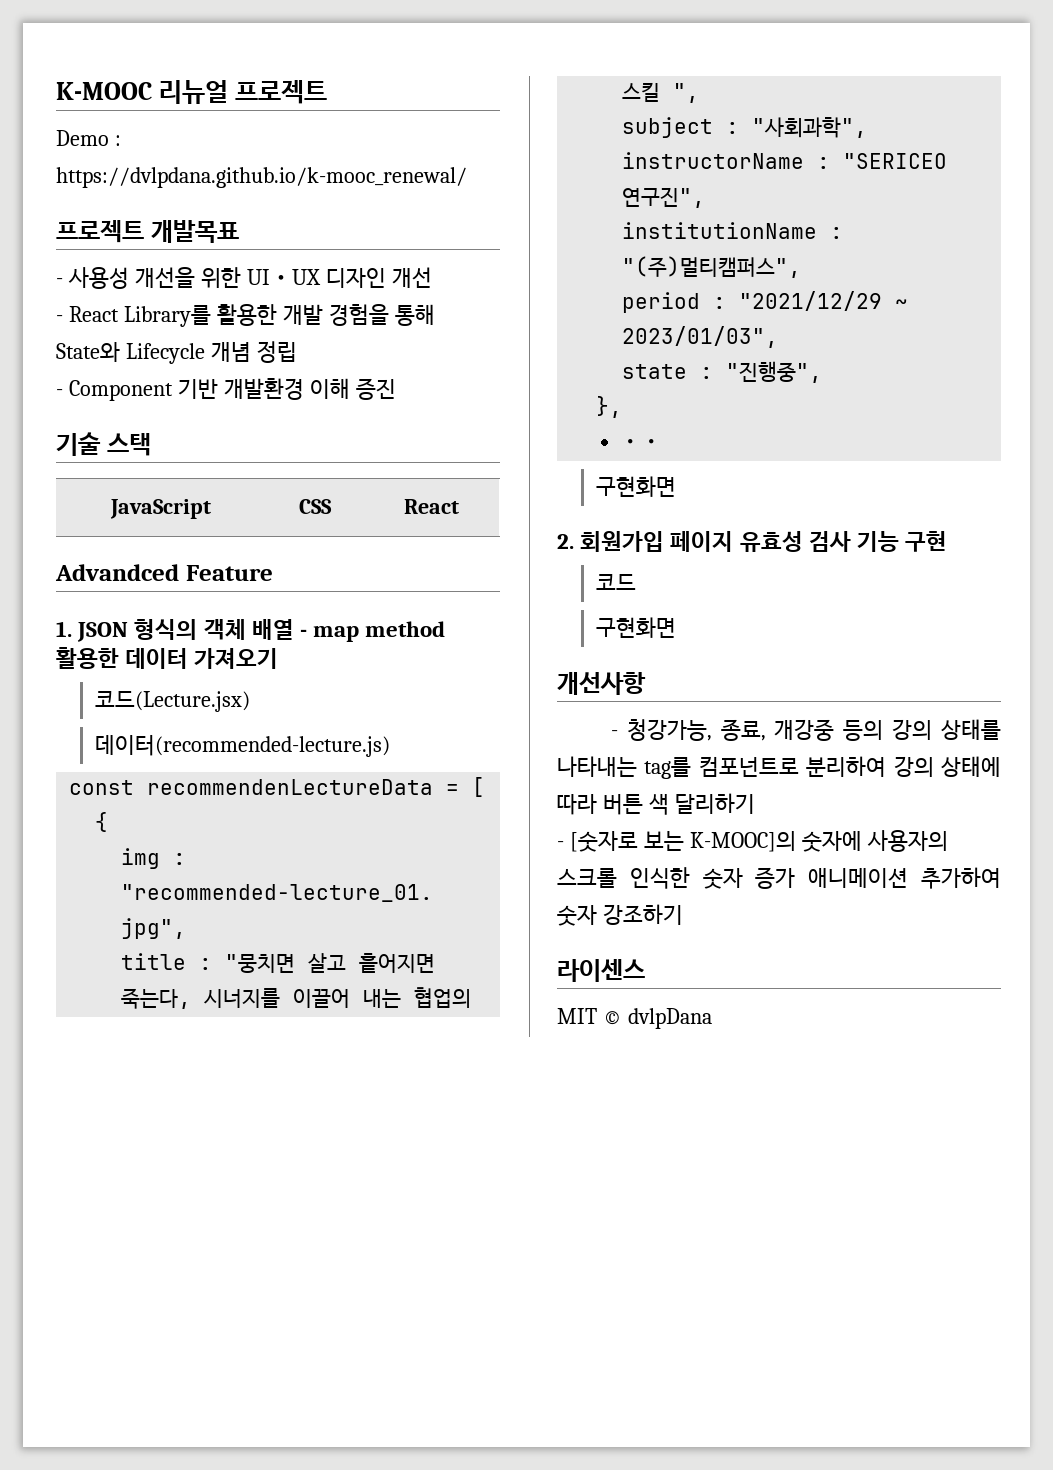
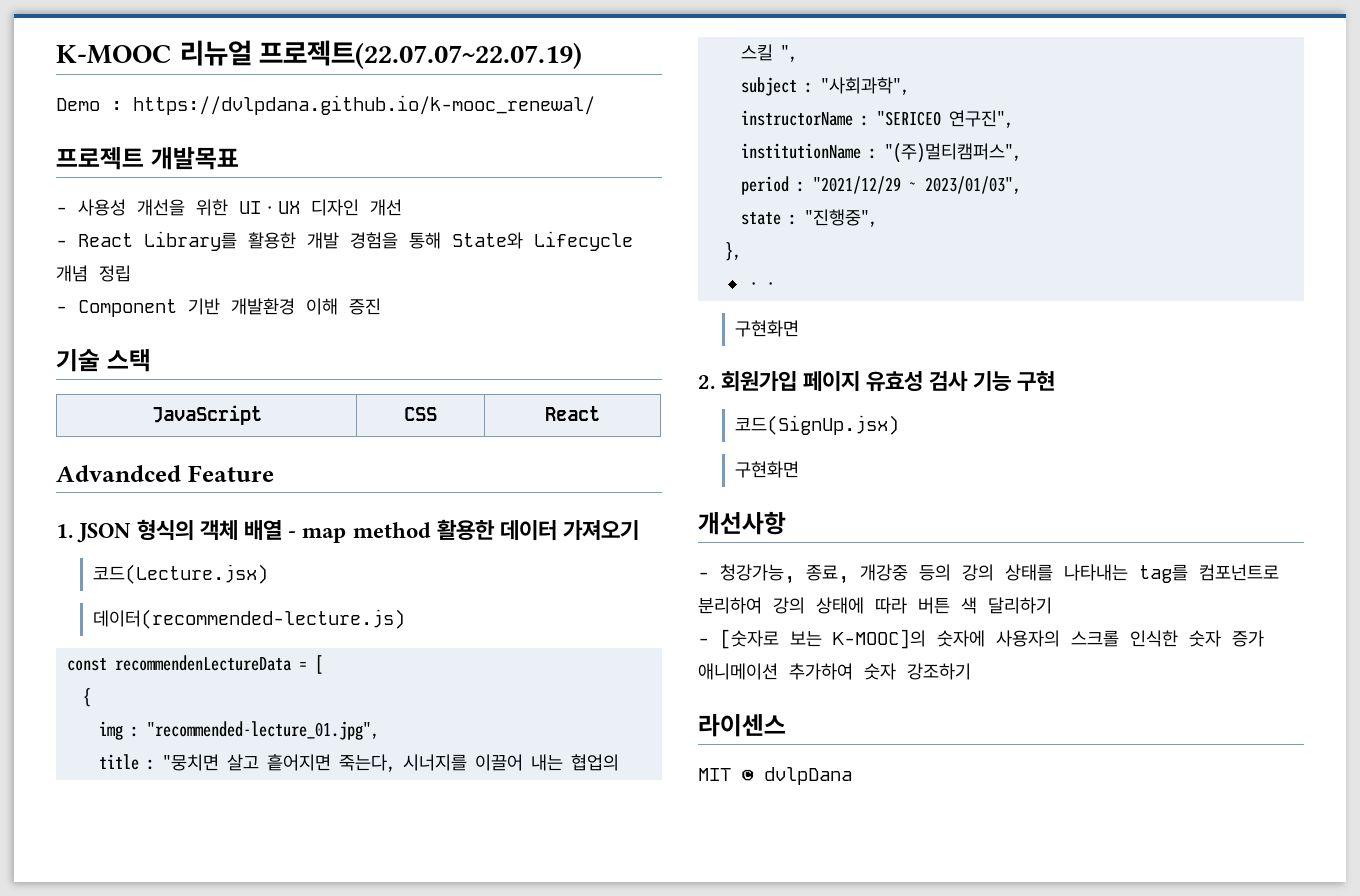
- K-MOOC 리뉴얼 프로젝트
+ K-MOOC 리뉴얼 프로젝트(22.07.07~22.07.19)
- 코드
+ 코드(SignUp.jsx)

